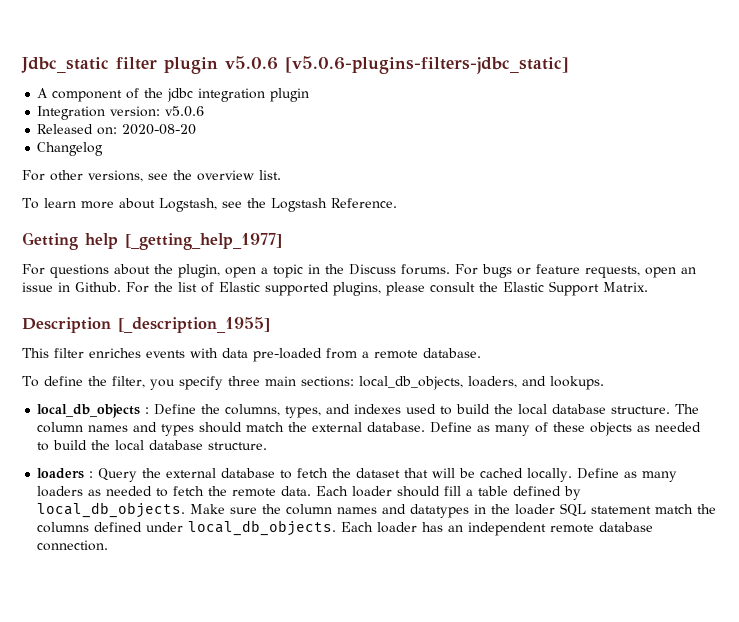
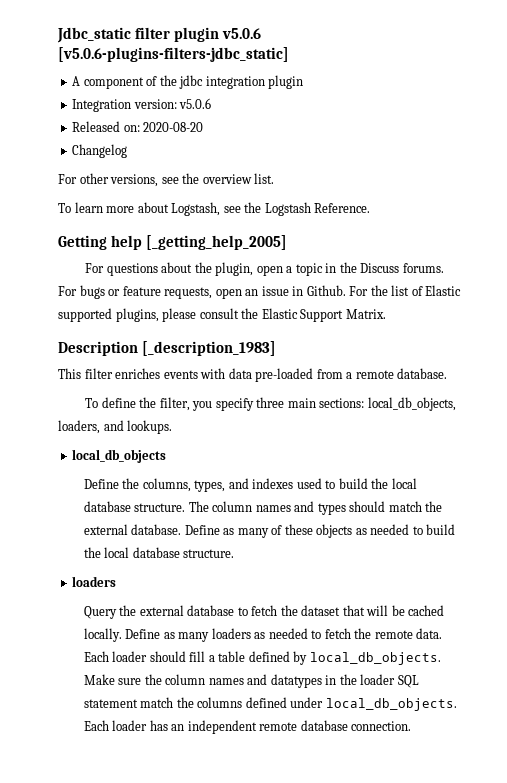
- Getting help [_getting_help_1977]
+ Getting help [_getting_help_2005]
- Description [_description_1955]
+ Description [_description_1983]
- local_db_objects : Define the columns, types, and indexes used to build the local database structure.
+ local_db_objects
+ Define the columns, types, and indexes used to build the local database structure.
  Define as many of these objects as needed to build the local database structure.
- loaders : Query the external database to fetch the dataset that will be cached locally.
+ loaders
+ Query the external database to fetch the dataset that will be cached locally.

